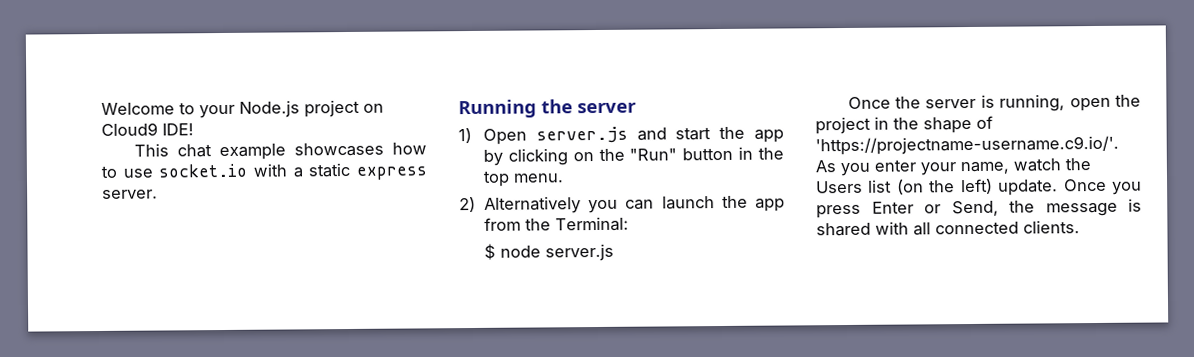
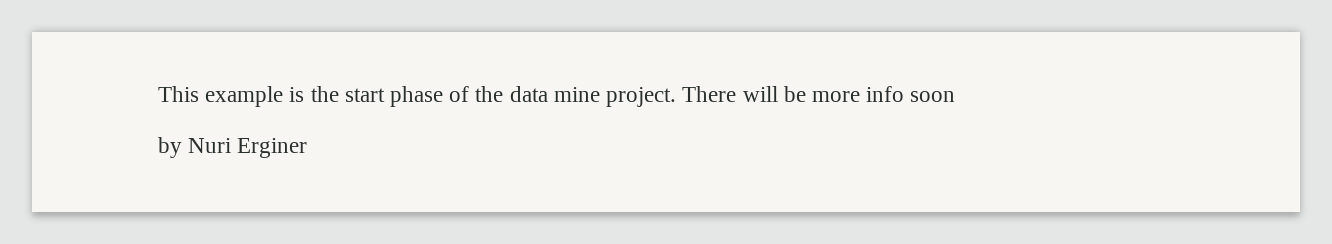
- Welcome to your Node.js project on Cloud9 IDE!
- This chat example showcases how to use socket.io with a static express server.
- Running the server
- 1) Open server.js and start the app by clicking on the "Run" button in the top menu.
- 2) Alternatively you can launch the app from the Terminal:
- $ node server.js
- Once the server is running, open the project in the shape of 'https://projectname-username.c9.io/'. As you enter your name, watch the Users list (on the left) update. Once you press Enter or Send, the message is shared with all connected clients.
+ This example is the start phase of the data mine project. There will be more info soon
+ by Nuri Erginer

